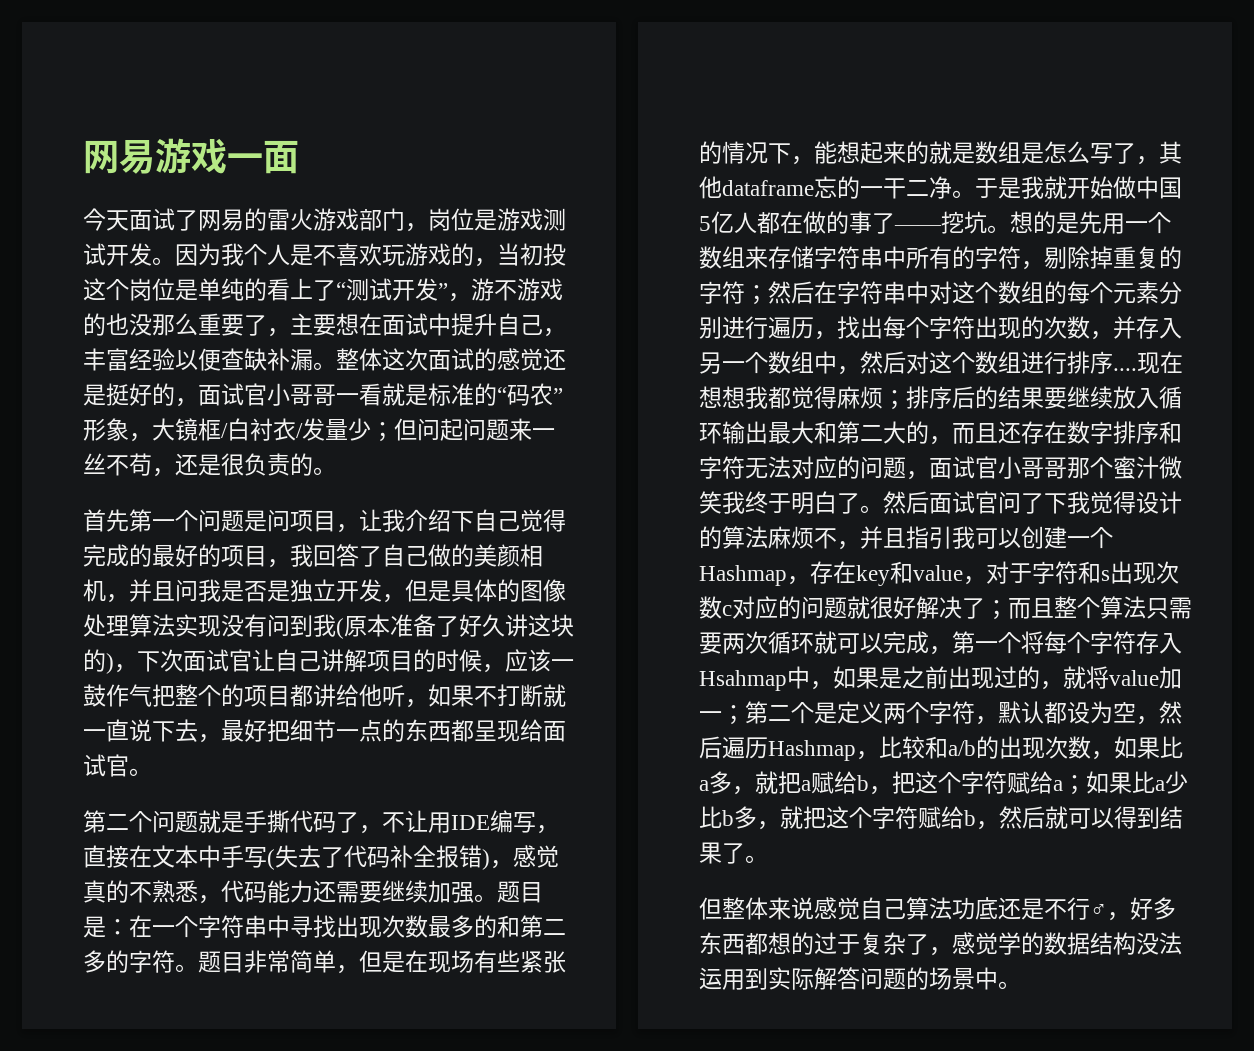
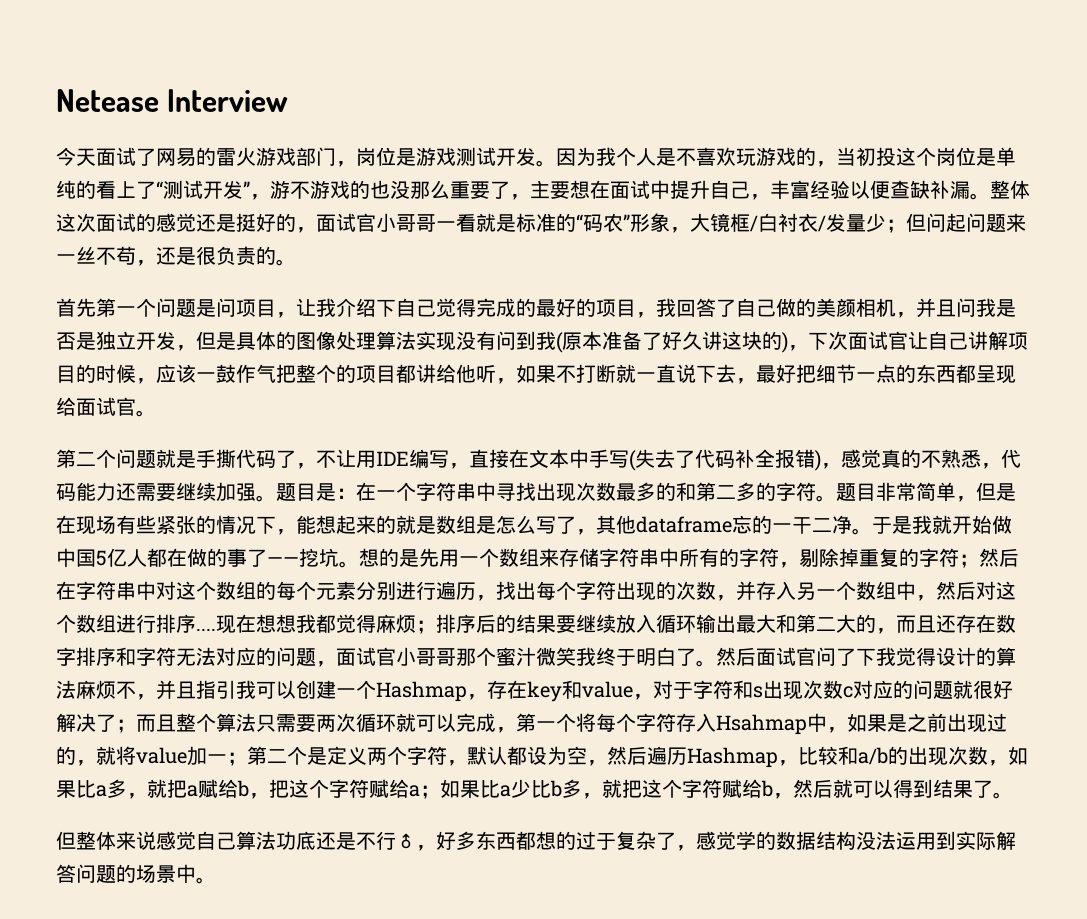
- 网易游戏一面
+ Netease Interview

